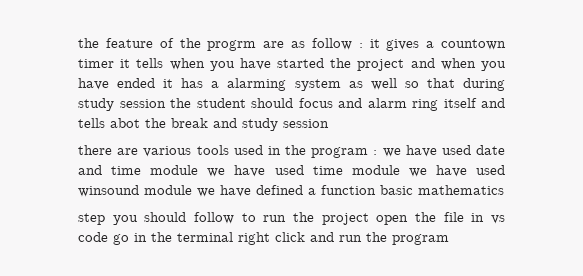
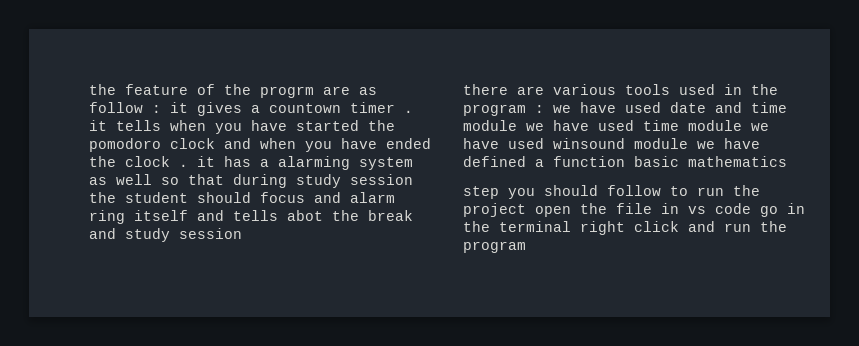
- the feature of the progrm are as follow : it gives a countown timer it tells when you have started the project and when you have ended it has a alarming system as well so that during study session the student should focus and alarm ring itself and tells abot the break and study session
+ the feature of the progrm are as follow : it gives a countown timer . it tells when you have started the pomodoro clock and when you have ended the clock . it has a alarming system as well so that during study session the student should focus and alarm ring itself and tells abot the break and study session

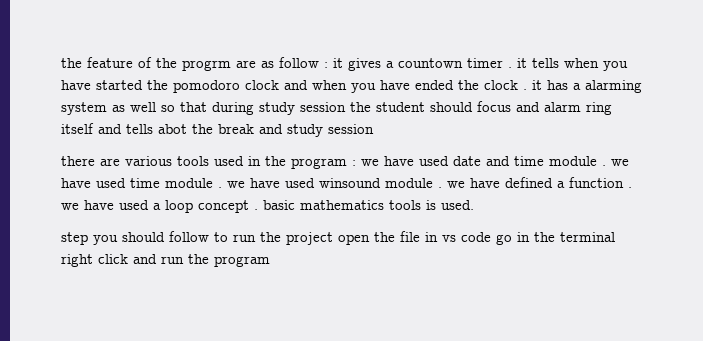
- there are various tools used in the program : we have used date and time module we have used time module we have used winsound module we have defined a function basic mathematics
+ there are various tools used in the program : we have used date and time module . we have used time module . we have used winsound module . we have defined a function . we have used a loop concept . basic mathematics tools is used.

